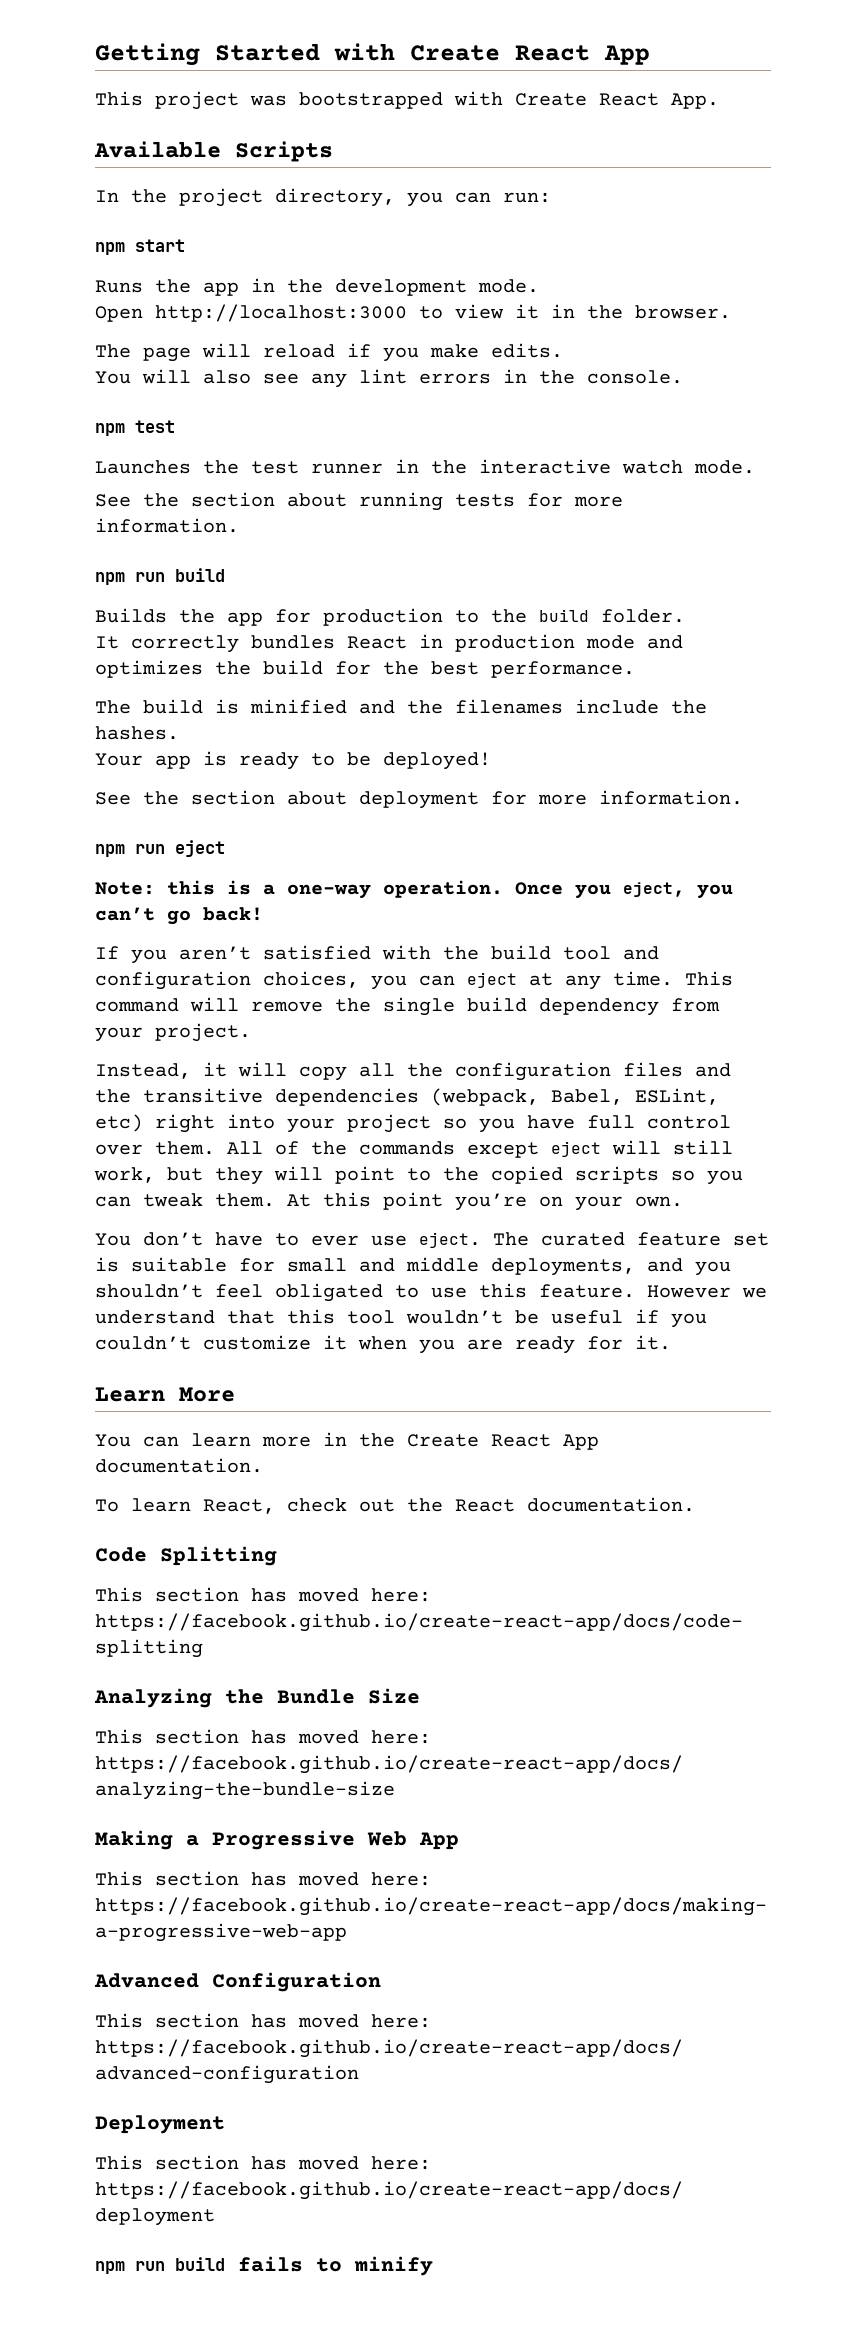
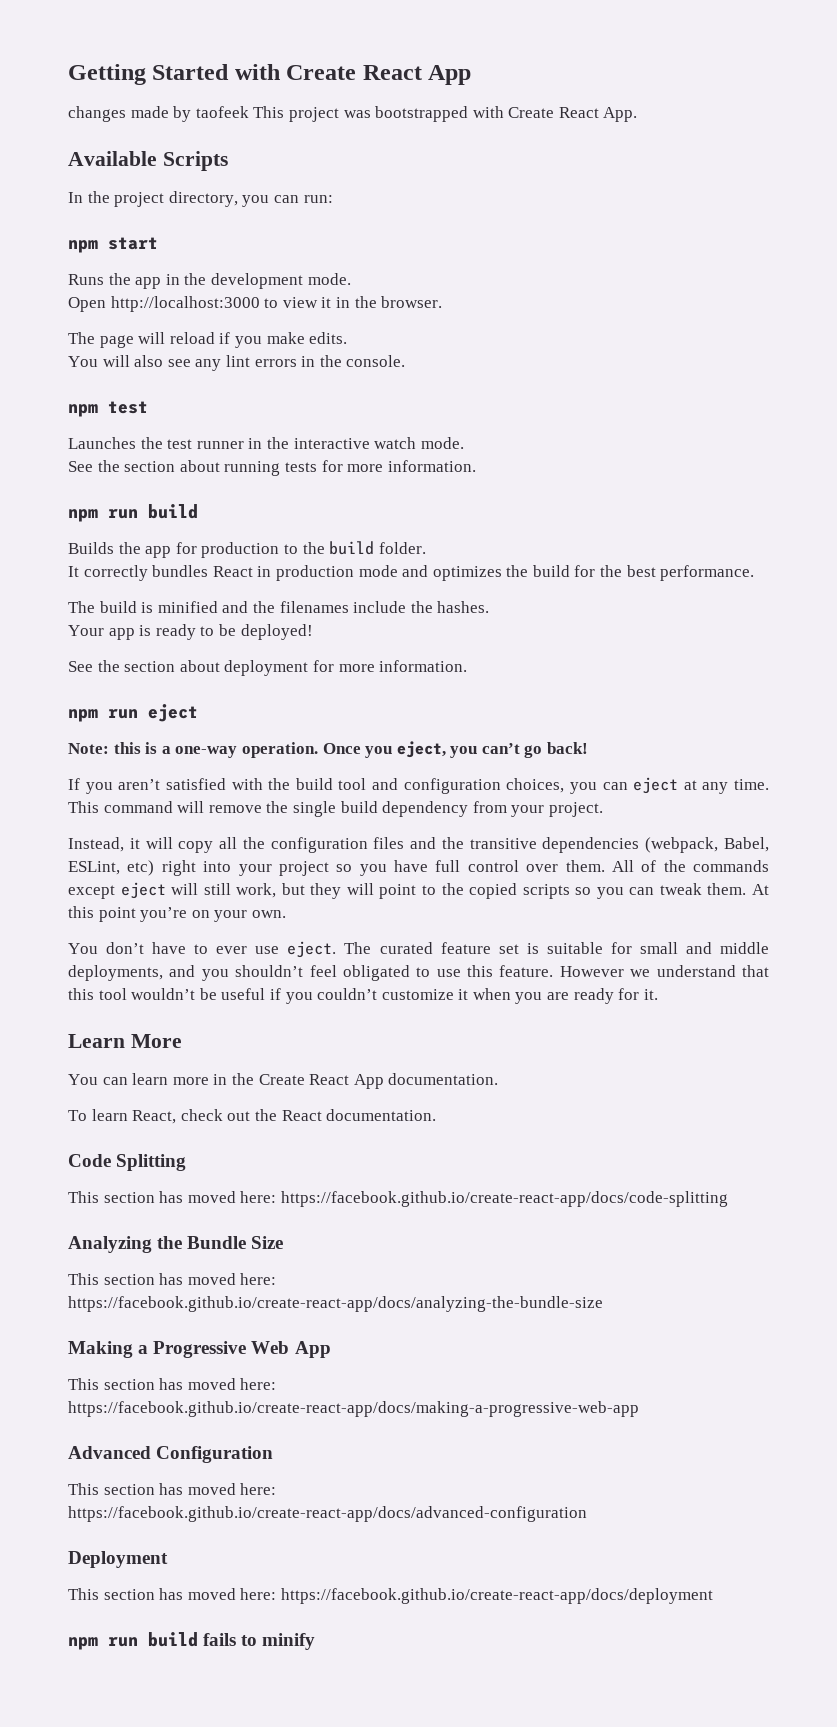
- This project was bootstrapped with Create React App.
+ changes made by taofeek This project was bootstrapped with Create React App.

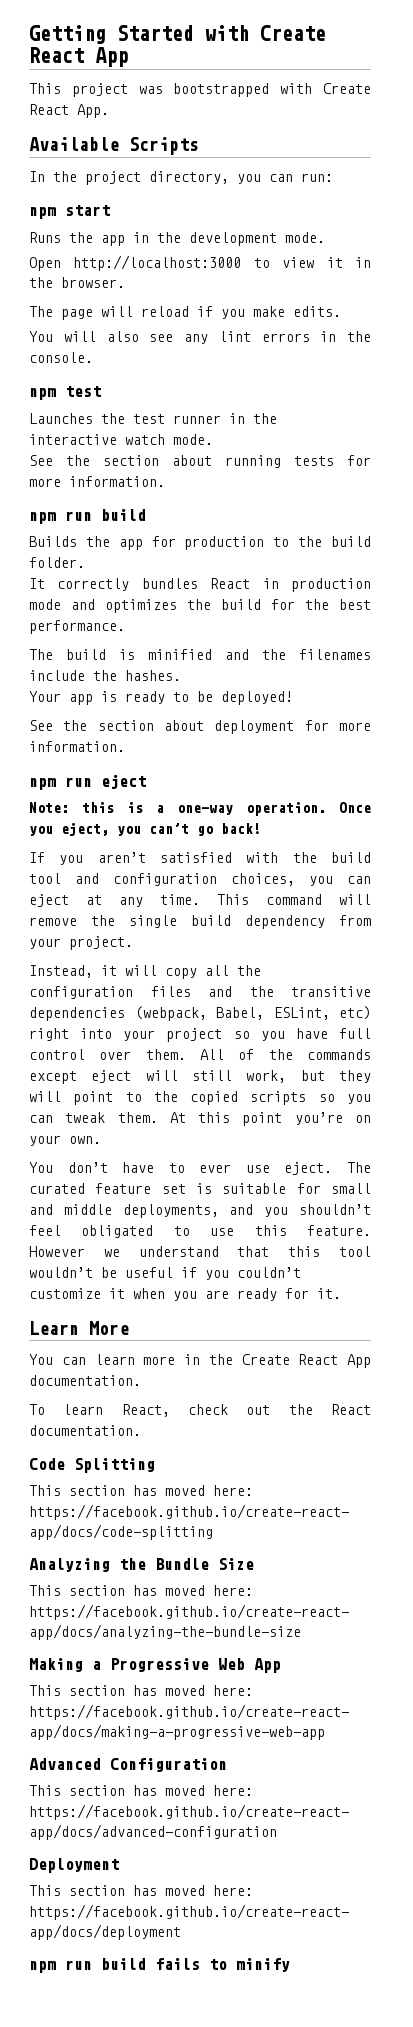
- changes made by taofeek This project was bootstrapped with Create React App.
+ This project was bootstrapped with Create React App.

